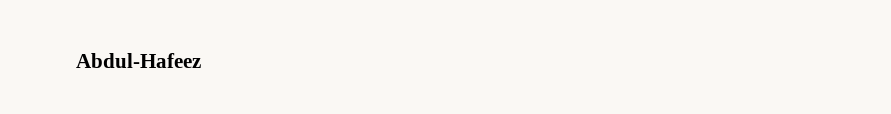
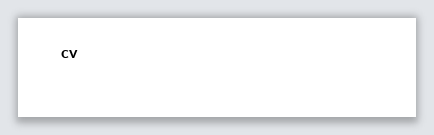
- Abdul-Hafeez
+ cv

